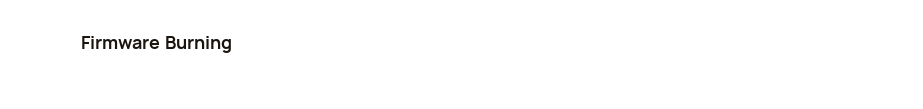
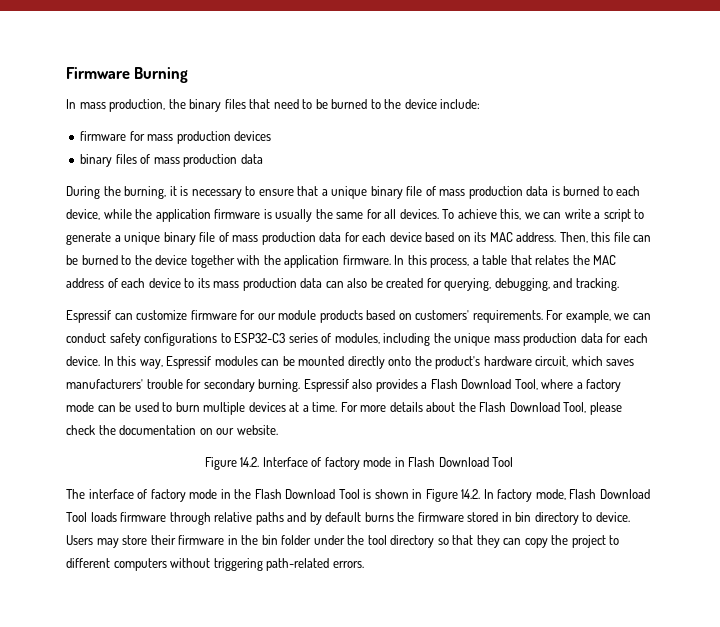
+ In mass production, the binary files that need to be burned to the device include:
+ firmware for mass production devices
+ binary files of mass production data
+ During the burning, it is necessary to ensure that a unique binary file of mass production data is burned to each device, while the application firmware is usually the same for all devices. To achieve this, we can write a script to generate a unique binary file of mass production data for each device based on its MAC address. Then, this file can be burned to the device together with the application firmware. In this process, a table that relates the MAC address of each device to its mass production data can also be created for querying, debugging, and tracking.
+ Espressif can customize firmware for our module products based on customers' requirements. For example, we can conduct safety configurations to ESP32-C3 series of modules, including the unique mass production data for each device. In this way, Espressif modules can be mounted directly onto the product's hardware circuit, which saves manufacturers' trouble for secondary burning. Espressif also provides a Flash Download Tool, where a factory mode can be used to burn multiple devices at a time. For more details about the Flash Download Tool, please check the documentation on our website.
+ Figure 14.2. Interface of factory mode in Flash Download Tool
+ The interface of factory mode in the Flash Download Tool is shown in Figure 14.2. In factory mode, Flash Download Tool loads firmware through relative paths and by default burns the firmware stored in bin directory to device. Users may store their firmware in the bin folder under the tool directory so that they can copy the project to different computers without triggering path-related errors.

